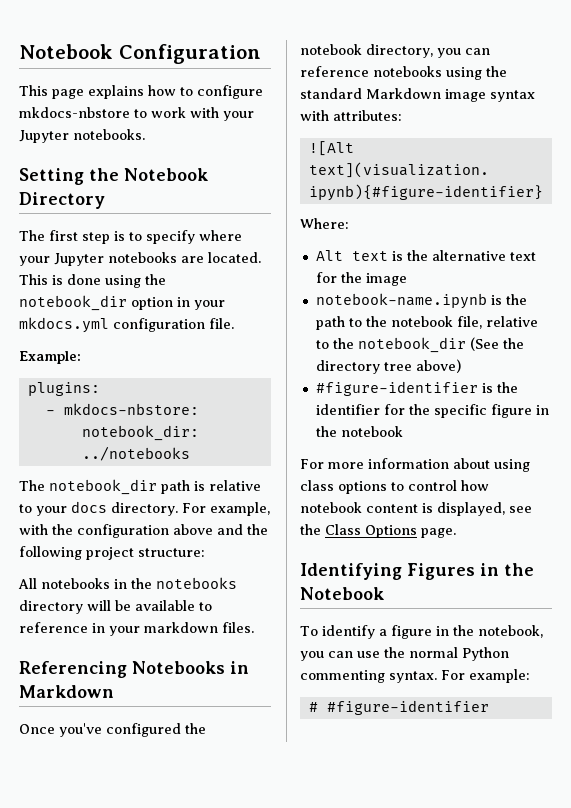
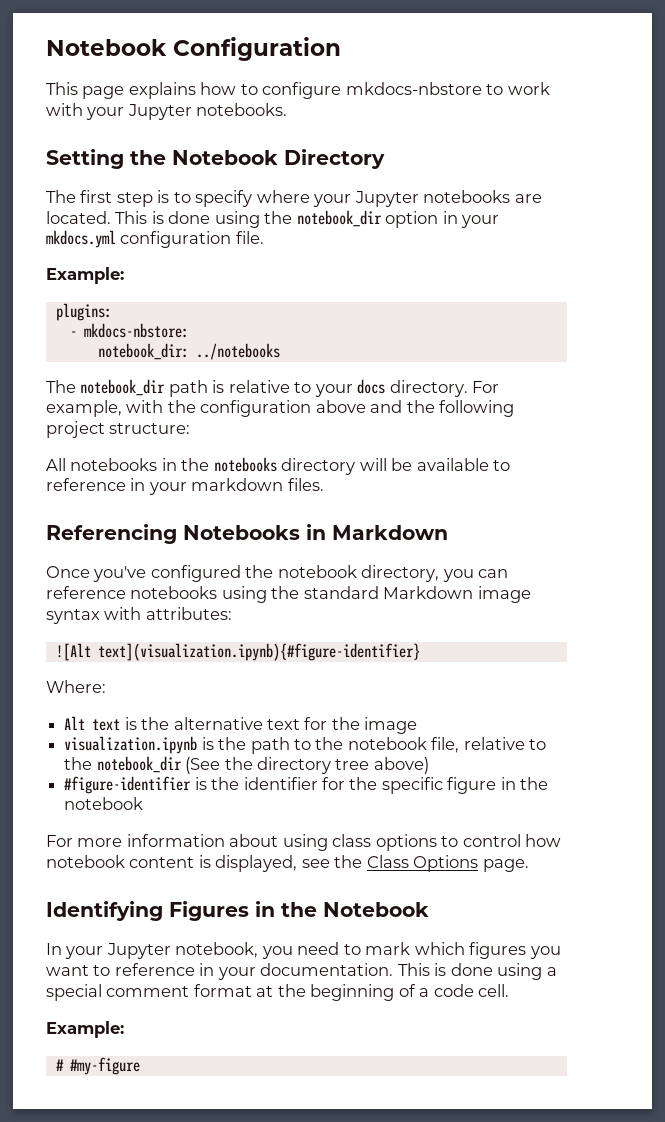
- notebook-name.ipynb is the path to the notebook file, relative to the notebook_dir (See the directory tree above)
+ visualization.ipynb is the path to the notebook file, relative to the notebook_dir (See the directory tree above)
- To identify a figure in the notebook, you can use the normal Python commenting syntax. For example:
+ In your Jupyter notebook, you need to mark which figures you want to reference in your documentation. This is done using a special comment format at the beginning of a code cell.
+ Example:
- # #figure-identifier
+ # #my-figure

